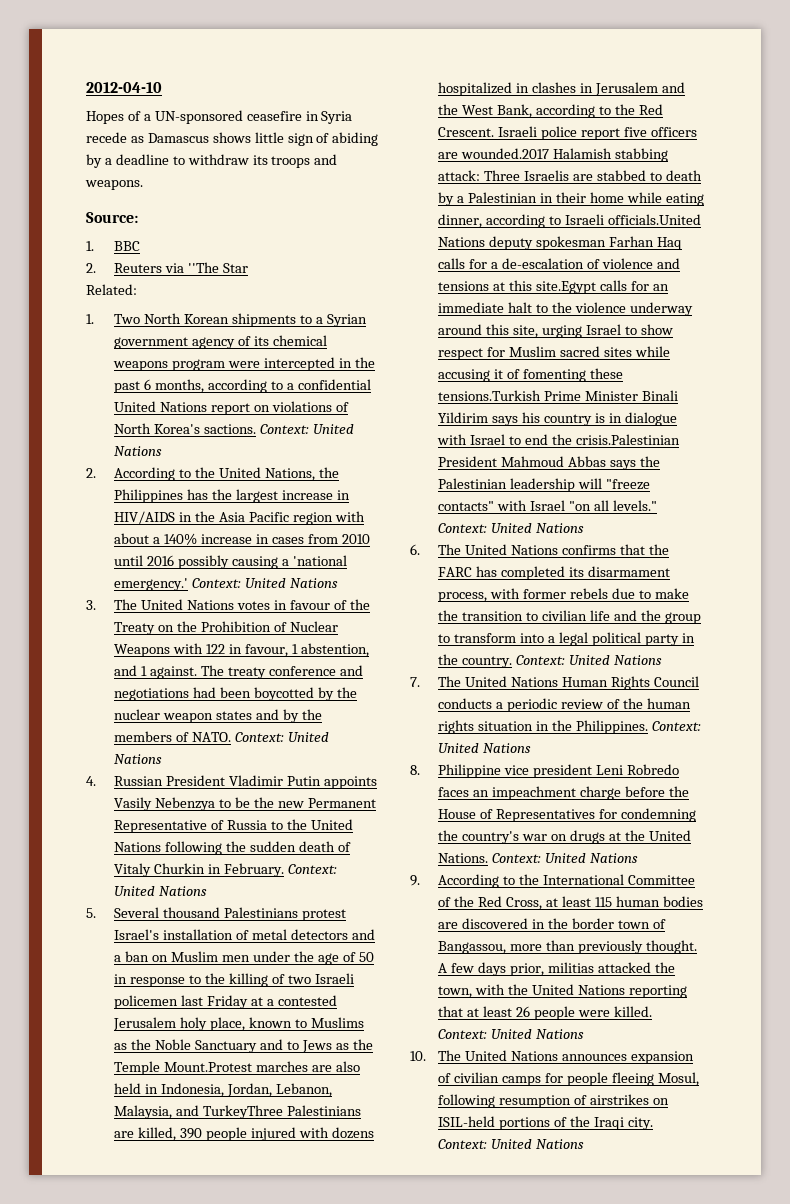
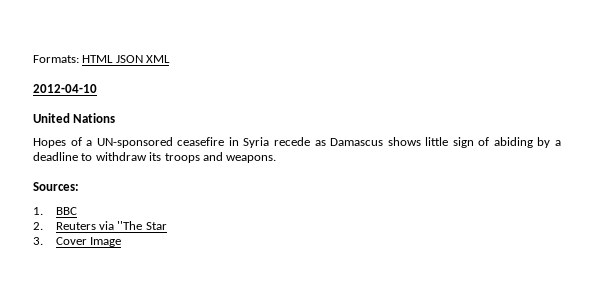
+ Formats: HTML JSON XML
+ United Nations
- Source:
+ Sources:
- Related:
- 1. Two North Korean shipments to a Syrian government agency of its chemical weapons program were intercepted in the past 6 months, according to a confidential United Nations report on violations of North Korea's sactions. Context: United Nations
- 2. According to the United Nations, the Philippines has the largest increase in HIV/AIDS in the Asia Pacific region with about a 140% increase in cases from 2010 until 2016 possibly causing a 'national emergency.' Context: United Nations
- 3. The United Nations votes in favour of the Treaty on the Prohibition of Nuclear Weapons with 122 in favour, 1 abstention, and 1 against. The treaty conference and negotiations had been boycotted by the nuclear weapon states and by the members of NATO. Context: United Nations
- 4. Russian President Vladimir Putin appoints Vasily Nebenzya to be the new Permanent Representative of Russia to the United Nations following the sudden death of Vitaly Churkin in February. Context: United Nations
- 5. Several thousand Palestinians protest Israel's installation of metal detectors and a ban on Muslim men under the age of 50 in response to the killing of two Israeli policemen last Friday at a contested Jerusalem holy place, known to Muslims as the Noble Sanctuary and to Jews as the Temple Mount.Protest marches are also held in Indonesia, Jordan, Lebanon, Malaysia, and TurkeyThree Palestinians are killed, 390 people injured with dozens hospitalized in clashes in Jerusalem and the West Bank, according to the Red Crescent. Israeli police report five officers are wounded.2017 Halamish stabbing attack: Three Israelis are stabbed to death by a Palestinian in their home while eating dinner, according to Israeli officials.United Nations deputy spokesman Farhan Haq calls for a de-escalation of violence and tensions at this site.Egypt calls for an immediate halt to the violence underway around this site, urging Israel to show respect for Muslim sacred sites while accusing it of fomenting these tensions.Turkish Prime Minister Binali Yildirim says his country is in dialogue with Israel to end the crisis.Palestinian President Mahmoud Abbas says the Palestinian leadership will "freeze contacts" with Israel "on all levels." Context: United Nations
- 6. The United Nations confirms that the FARC has completed its disarmament process, with former rebels due to make the transition to civilian life and the group to transform into a legal political party in the country. Context: United Nations
- 7. The United Nations Human Rights Council conducts a periodic review of the human rights situation in the Philippines. Context: United Nations
- 8. Philippine vice president Leni Robredo faces an impeachment charge before the House of Representatives for condemning the country's war on drugs at the United Nations. Context: United Nations
- 9. According to the International Committee of the Red Cross, at least 115 human bodies are discovered in the border town of Bangassou, more than previously thought. A few days prior, militias attacked the town, with the United Nations reporting that at least 26 people were killed. Context: United Nations
- 10. The United Nations announces expansion of civilian camps for people fleeing Mosul, following resumption of airstrikes on ISIL-held portions of the Iraqi city. Context: United Nations
+ 3. Cover Image

